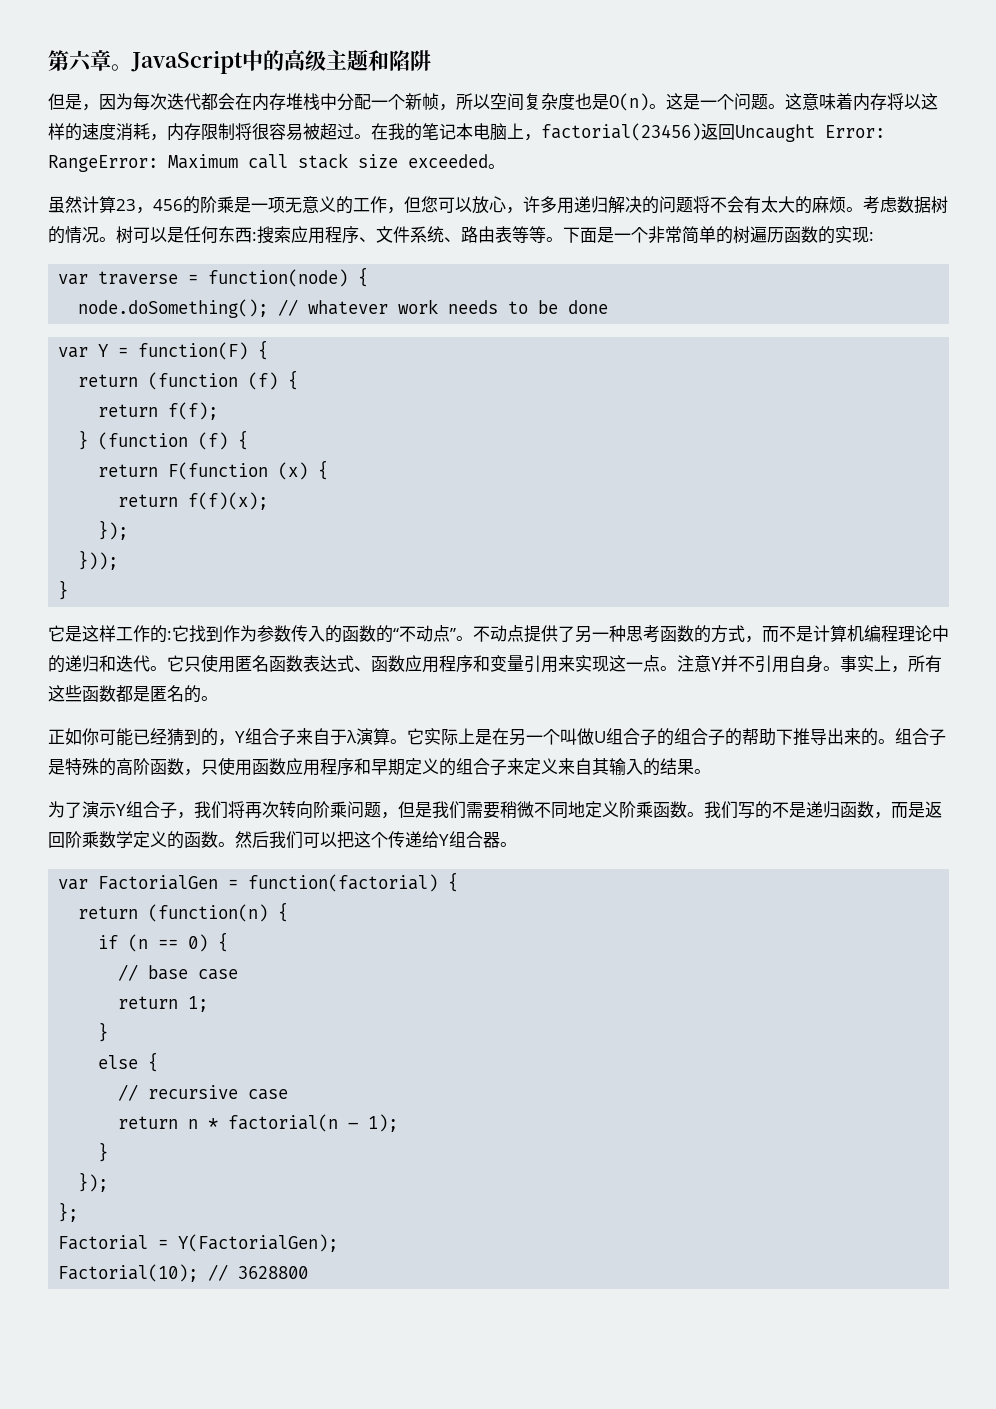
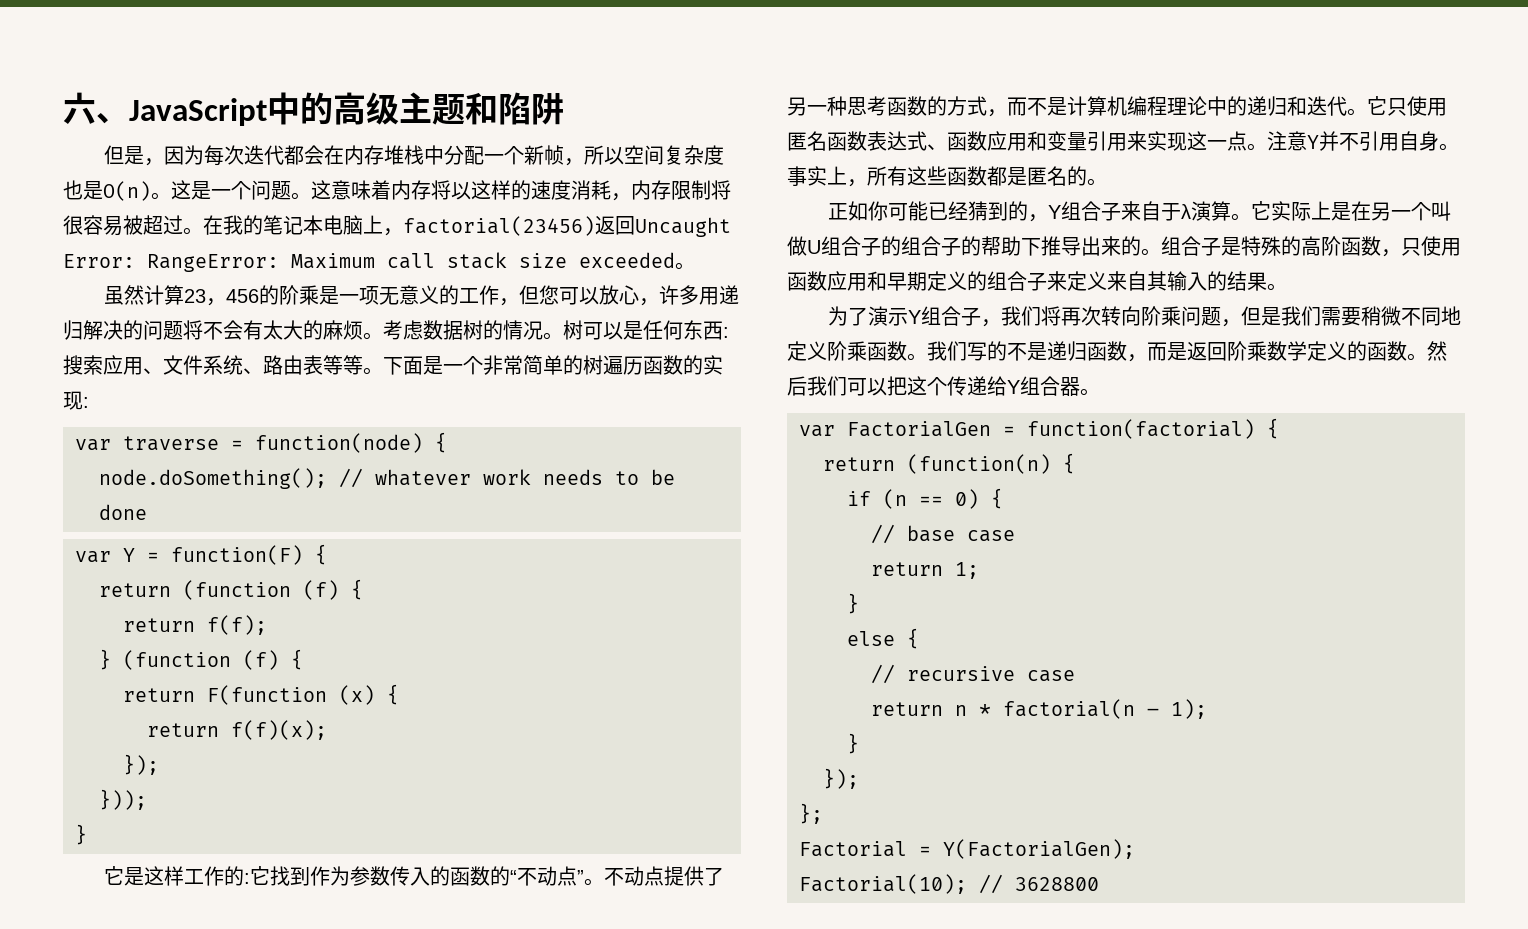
- 第六章。JavaScript中的高级主题和陷阱
+ 六、JavaScript中的高级主题和陷阱
- 树可以是任何东西:搜索应用程序、文件系统、路由表等等。
+ 树可以是任何东西:搜索应用、文件系统、路由表等等。
- 它只使用匿名函数表达式、函数应用程序和变量引用来实现这一点。
+ 它只使用匿名函数表达式、函数应用和变量引用来实现这一点。
- 组合子是特殊的高阶函数，只使用函数应用程序和早期定义的组合子来定义来自其输入的结果。
+ 组合子是特殊的高阶函数，只使用函数应用和早期定义的组合子来定义来自其输入的结果。

